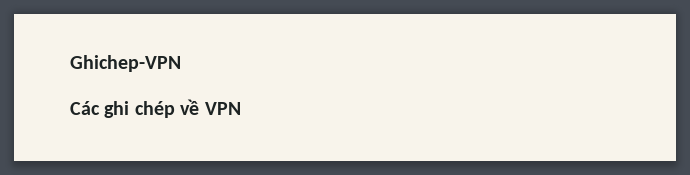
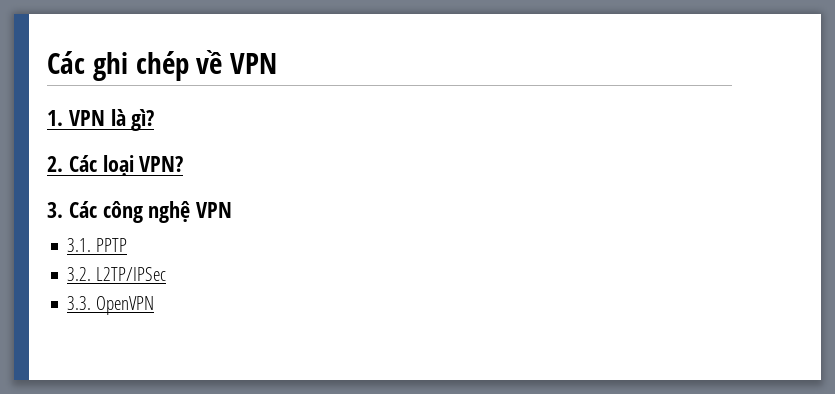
- Ghichep-VPN
+ 1. VPN là gì?
+ 2. Các loại VPN?
+ 3. Các công nghệ VPN
+ 3.1. PPTP
+ 3.2. L2TP/IPSec
+ 3.3. OpenVPN

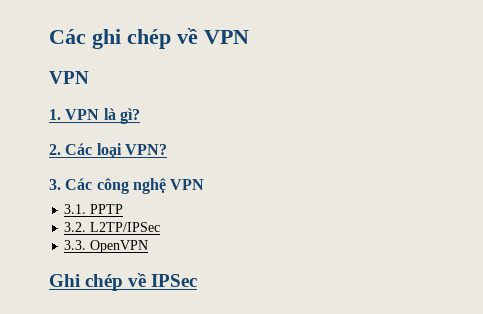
  Các ghi chép về VPN
+ VPN
+ Ghi chép về IPSec

